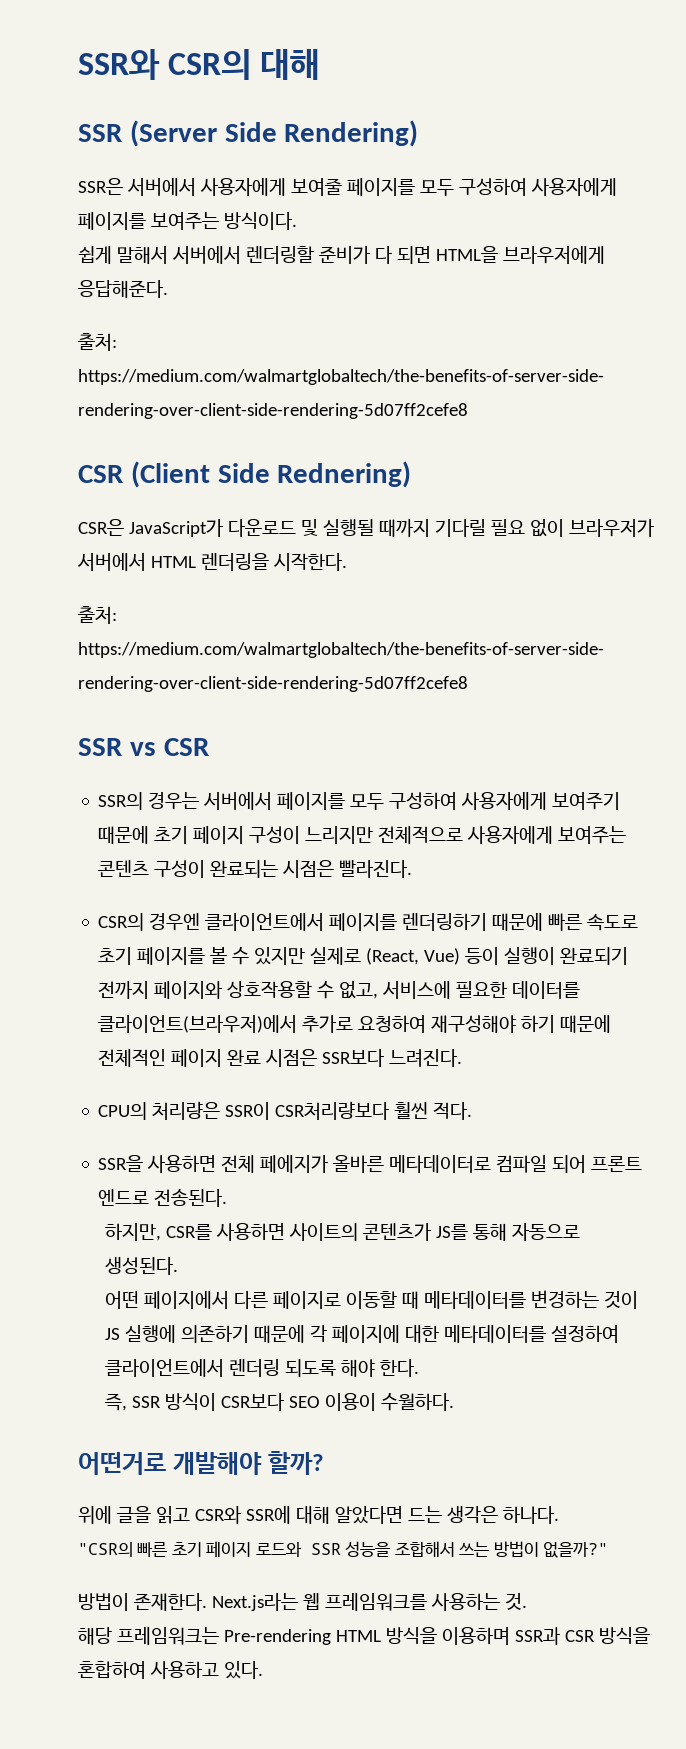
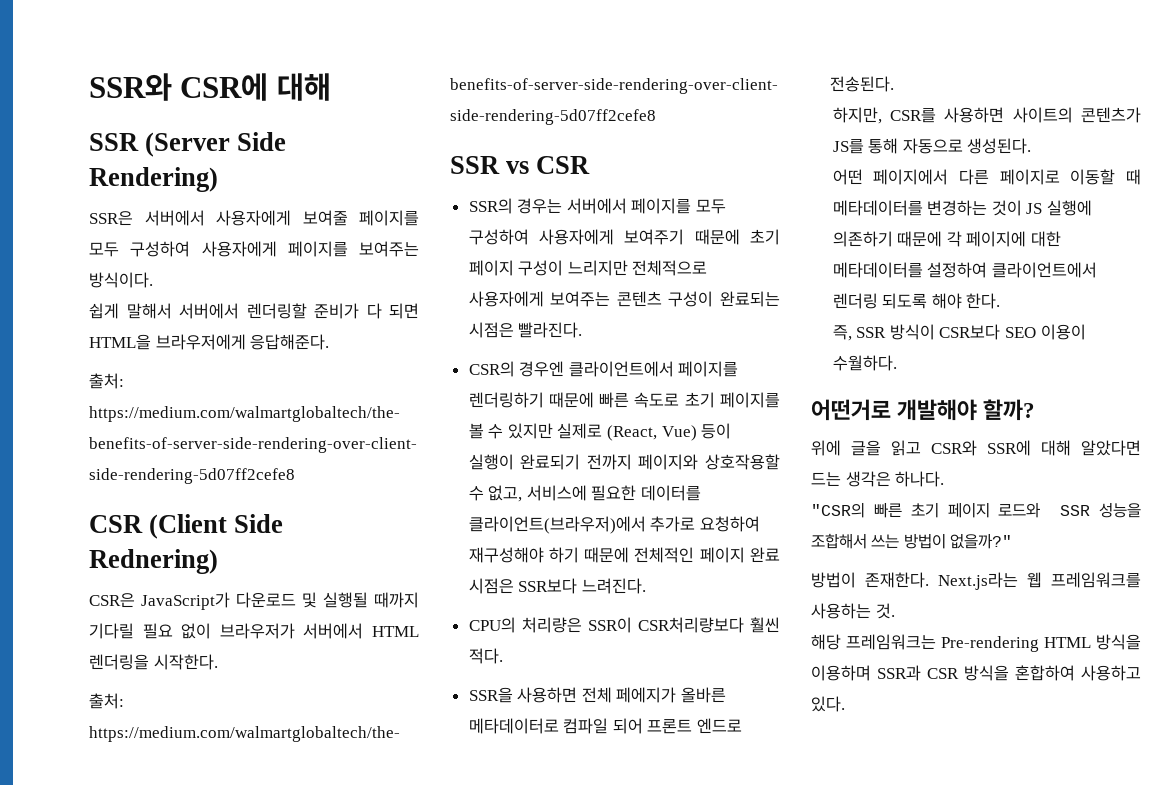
- SSR와 CSR의 대해
+ SSR와 CSR에 대해

